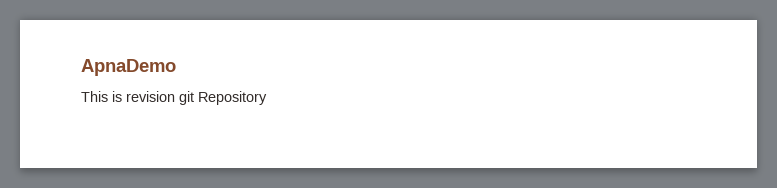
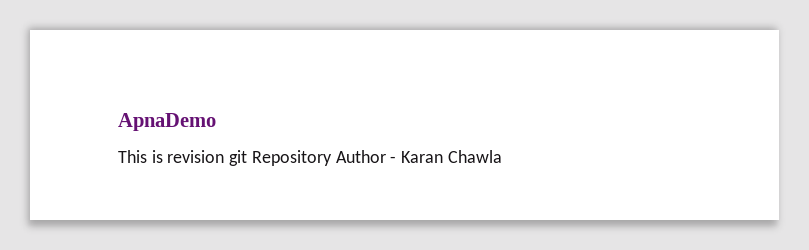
- This is revision git Repository
+ This is revision git Repository Author - Karan Chawla

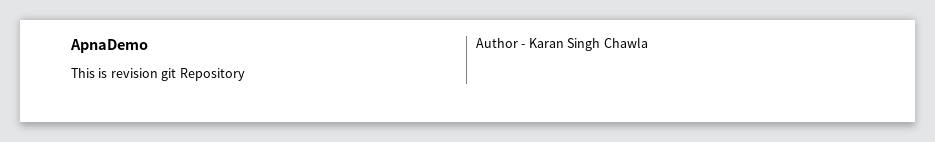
- This is revision git Repository Author - Karan Chawla
+ This is revision git Repository
+ Author - Karan Singh Chawla

